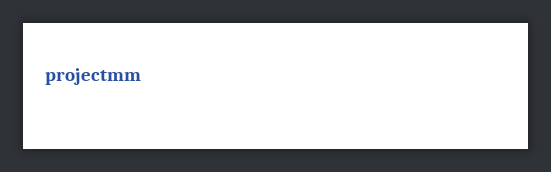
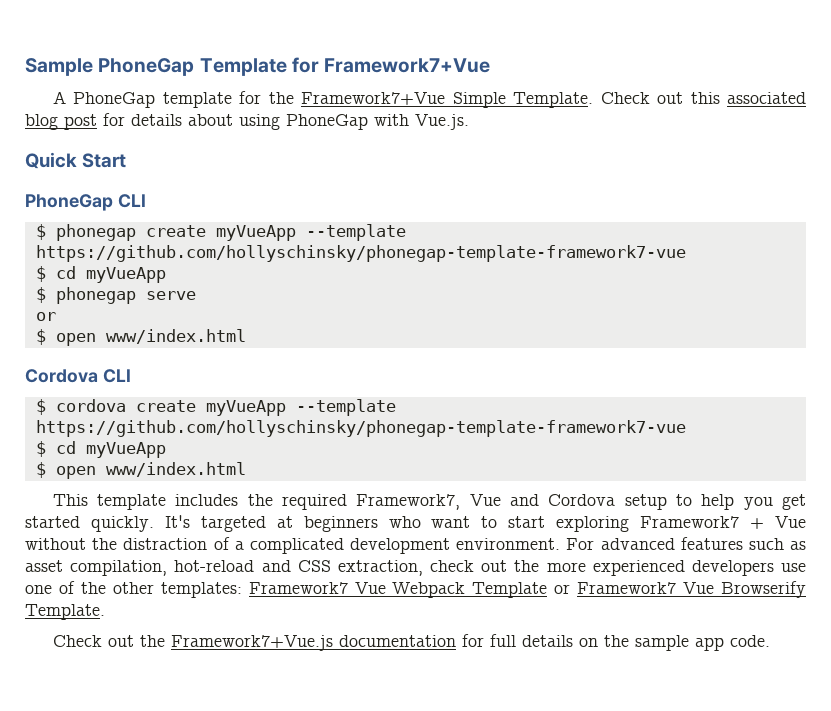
- projectmm
+ Sample PhoneGap Template for Framework7+Vue
+ A PhoneGap template for the Framework7+Vue Simple Template. Check out this associated blog post for details about using PhoneGap with Vue.js.
+ Quick Start
+ PhoneGap CLI
+ $ phonegap create myVueApp --template https://github.com/hollyschinsky/phonegap-template-framework7-vue
+ $ cd myVueApp
+ $ phonegap serve
+ or
+ $ open www/index.html
+ Cordova CLI
+ $ cordova create myVueApp --template https://github.com/hollyschinsky/phonegap-template-framework7-vue
+ $ cd myVueApp
+ $ open www/index.html
+ This template includes the required Framework7, Vue and Cordova setup to help you get started quickly. It's targeted at beginners who want to start exploring Framework7 + Vue without the distraction of a complicated development environment. For advanced features such as asset compilation, hot-reload and CSS extraction, check out the more experienced developers use one of the other templates: Framework7 Vue Webpack Template or Framework7 Vue Browserify Template.
+ Check out the Framework7+Vue.js documentation for full details on the sample app code.

